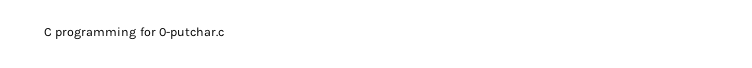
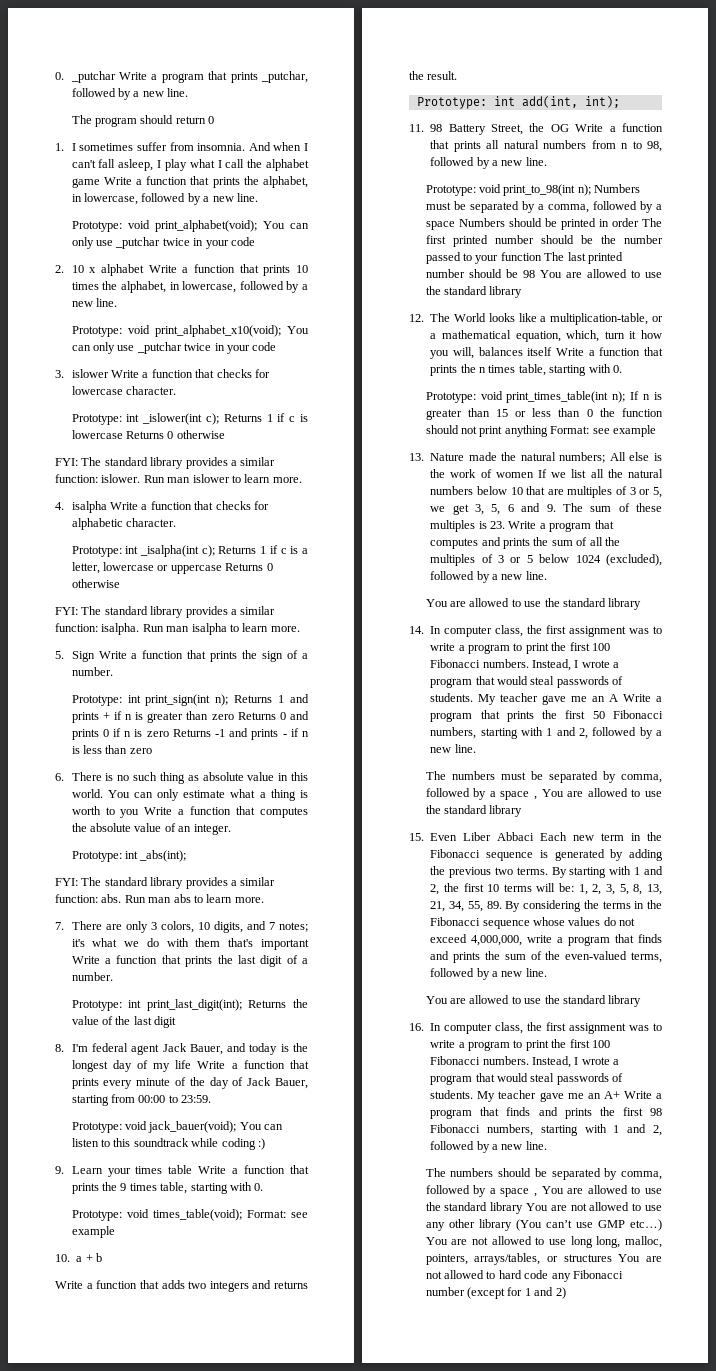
- C programming for 0-putchar.c
+ 0. _putchar Write a program that prints _putchar, followed by a new line.
+ The program should return 0
+ 1. I sometimes suffer from insomnia. And when I can't fall asleep, I play what I call the alphabet game Write a function that prints the alphabet, in lowercase, followed by a new line.
+ Prototype: void print_alphabet(void); You can only use _putchar twice in your code
+ 2. 10 x alphabet Write a function that prints 10 times the alphabet, in lowercase, followed by a new line.
+ Prototype: void print_alphabet_x10(void); You can only use _putchar twice in your code
+ 3. islower Write a function that checks for lowercase character.
+ Prototype: int _islower(int c); Returns 1 if c is lowercase Returns 0 otherwise
+ FYI: The standard library provides a similar function: islower. Run man islower to learn more.
+ 4. isalpha Write a function that checks for alphabetic character.
+ Prototype: int _isalpha(int c); Returns 1 if c is a letter, lowercase or uppercase Returns 0 otherwise
+ FYI: The standard library provides a similar function: isalpha. Run man isalpha to learn more.
+ 5. Sign Write a function that prints the sign of a number.
+ Prototype: int print_sign(int n); Returns 1 and prints + if n is greater than zero Returns 0 and prints 0 if n is zero Returns -1 and prints - if n is less than zero
+ 6. There is no such thing as absolute value in this world. You can only estimate what a thing is worth to you Write a function that computes the absolute value of an integer.
+ Prototype: int _abs(int);
+ FYI: The standard library provides a similar function: abs. Run man abs to learn more.
+ 7. There are only 3 colors, 10 digits, and 7 notes; it's what we do with them that's important Write a function that prints the last digit of a number.
+ Prototype: int print_last_digit(int); Returns the value of the last digit
+ 8. I'm federal agent Jack Bauer, and today is the longest day of my life Write a function that prints every minute of the day of Jack Bauer, starting from 00:00 to 23:59.
+ Prototype: void jack_bauer(void); You can listen to this soundtrack while coding :)
+ 9. Learn your times table Write a function that prints the 9 times table, starting with 0.
+ Prototype: void times_table(void); Format: see example
+ 10. a + b
+ Write a function that adds two integers and returns the result.
+ Prototype: int add(int, int);
+ 11. 98 Battery Street, the OG Write a function that prints all natural numbers from n to 98, followed by a new line.
+ Prototype: void print_to_98(int n); Numbers must be separated by a comma, followed by a space Numbers should be printed in order The first printed number should be the number passed to your function The last printed number should be 98 You are allowed to use the standard library
+ 12. The World looks like a multiplication-table, or a mathematical equation, which, turn it how you will, balances itself Write a function that prints the n times table, starting with 0.
+ Prototype: void print_times_table(int n); If n is greater than 15 or less than 0 the function should not print anything Format: see example
+ 13. Nature made the natural numbers; All else is the work of women If we list all the natural numbers below 10 that are multiples of 3 or 5, we get 3, 5, 6 and 9. The sum of these multiples is 23. Write a program that computes and prints the sum of all the multiples of 3 or 5 below 1024 (excluded), followed by a new line.
+ You are allowed to use the standard library
+ 14. In computer class, the first assignment was to write a program to print the first 100 Fibonacci numbers. Instead, I wrote a program that would steal passwords of students. My teacher gave me an A Write a program that prints the first 50 Fibonacci numbers, starting with 1 and 2, followed by a new line.
+ The numbers must be separated by comma, followed by a space , You are allowed to use the standard library
+ 15. Even Liber Abbaci Each new term in the Fibonacci sequence is generated by adding the previous two terms. By starting with 1 and 2, the first 10 terms will be: 1, 2, 3, 5, 8, 13, 21, 34, 55, 89. By considering the terms in the Fibonacci sequence whose values do not exceed 4,000,000, write a program that finds and prints the sum of the even-valued terms, followed by a new line.
+ You are allowed to use the standard library
+ 16. In computer class, the first assignment was to write a program to print the first 100 Fibonacci numbers. Instead, I wrote a program that would steal passwords of students. My teacher gave me an A+ Write a program that finds and prints the first 98 Fibonacci numbers, starting with 1 and 2, followed by a new line.
+ The numbers should be separated by comma, followed by a space , You are allowed to use the standard library You are not allowed to use any other library (You can’t use GMP etc…) You are not allowed to use long long, malloc, pointers, arrays/tables, or structures You are not allowed to hard code any Fibonacci number (except for 1 and 2)

